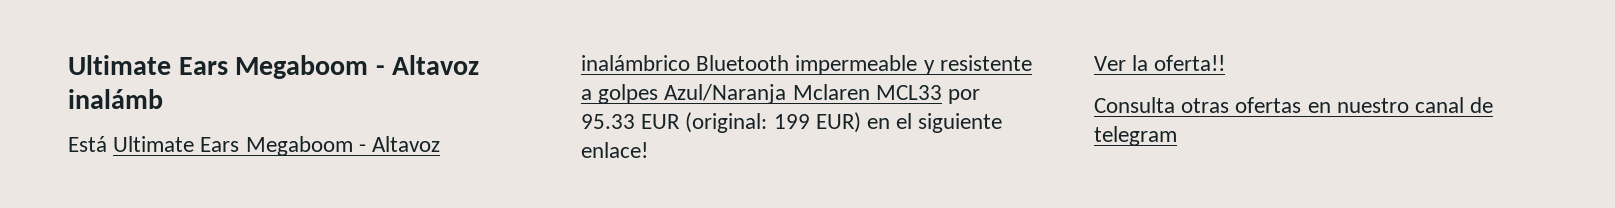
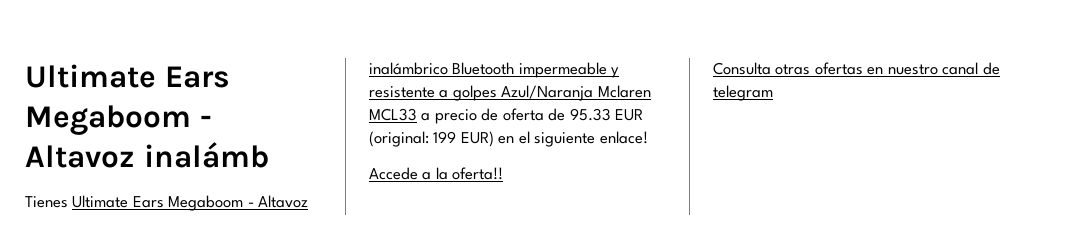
- Está Ultimate Ears Megaboom - Altavoz inalámbrico Bluetooth impermeable y resistente a golpes Azul/Naranja Mclaren MCL33 por 95.33 EUR (original: 199 EUR) en el siguiente enlace!
+ Tienes Ultimate Ears Megaboom - Altavoz inalámbrico Bluetooth impermeable y resistente a golpes Azul/Naranja Mclaren MCL33 a precio de oferta de 95.33 EUR (original: 199 EUR) en el siguiente enlace!
- Ver la oferta!!
+ Accede a la oferta!!

